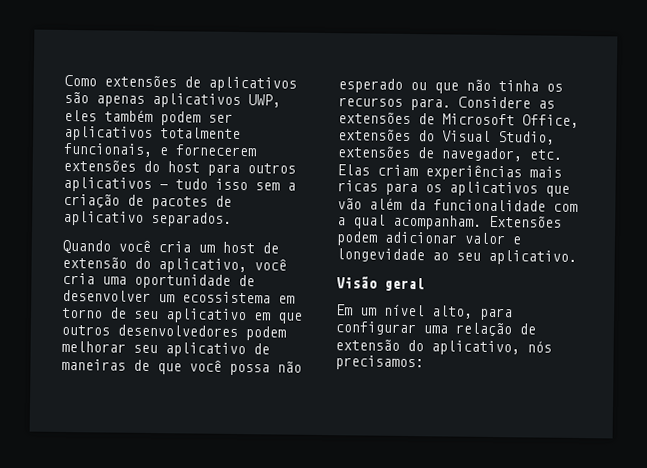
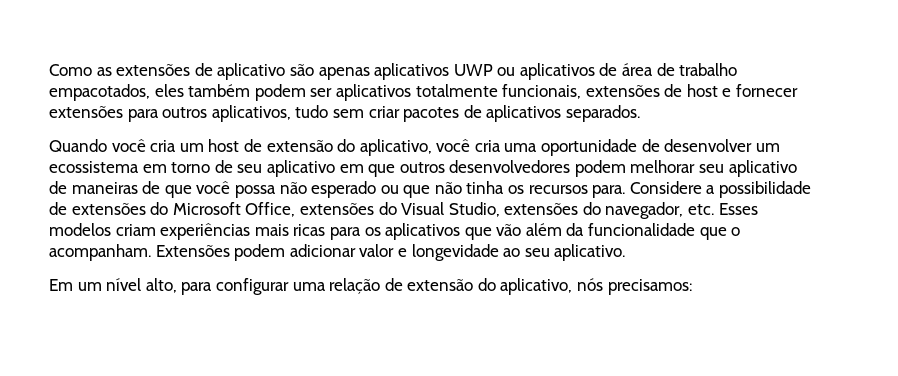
- Como extensões de aplicativos são apenas aplicativos UWP, eles também podem ser aplicativos totalmente funcionais, e fornecerem extensões do host para outros aplicativos — tudo isso sem a criação de pacotes de aplicativo separados.
+ Como as extensões de aplicativo são apenas aplicativos UWP ou aplicativos de área de trabalho empacotados, eles também podem ser aplicativos totalmente funcionais, extensões de host e fornecer extensões para outros aplicativos, tudo sem criar pacotes de aplicativos separados.
- Quando você cria um host de extensão do aplicativo, você cria uma oportunidade de desenvolver um ecossistema em torno de seu aplicativo em que outros desenvolvedores podem melhorar seu aplicativo de maneiras de que você possa não esperado ou que não tinha os recursos para. Considere as extensões de Microsoft Office, extensões do Visual Studio, extensões de navegador, etc. Elas criam experiências mais ricas para os aplicativos que vão além da funcionalidade com a qual acompanham.
+ Quando você cria um host de extensão do aplicativo, você cria uma oportunidade de desenvolver um ecossistema em torno de seu aplicativo em que outros desenvolvedores podem melhorar seu aplicativo de maneiras de que você possa não esperado ou que não tinha os recursos para. Considere a possibilidade de extensões do Microsoft Office, extensões do Visual Studio, extensões do navegador, etc. Esses modelos criam experiências mais ricas para os aplicativos que vão além da funcionalidade que o acompanham.
- Visão geral

